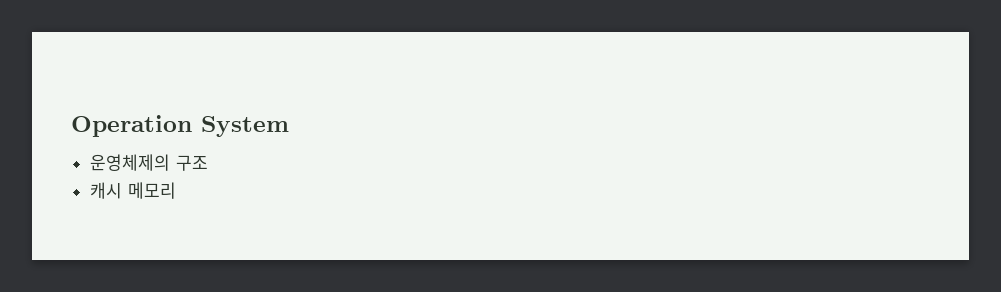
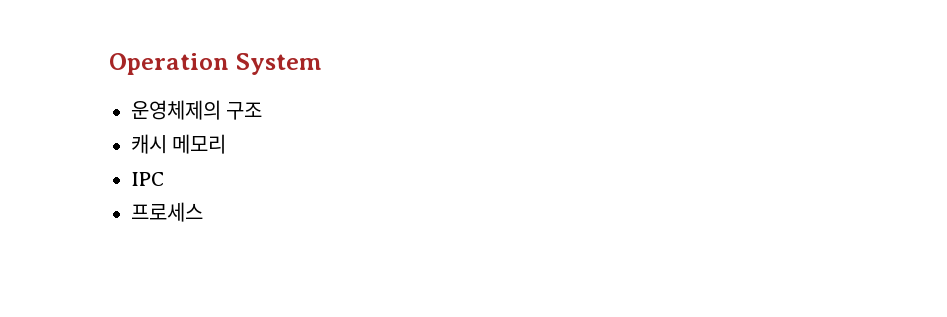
+ IPC
+ 프로세스

